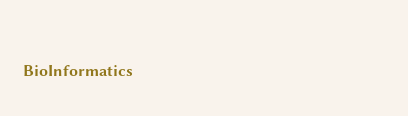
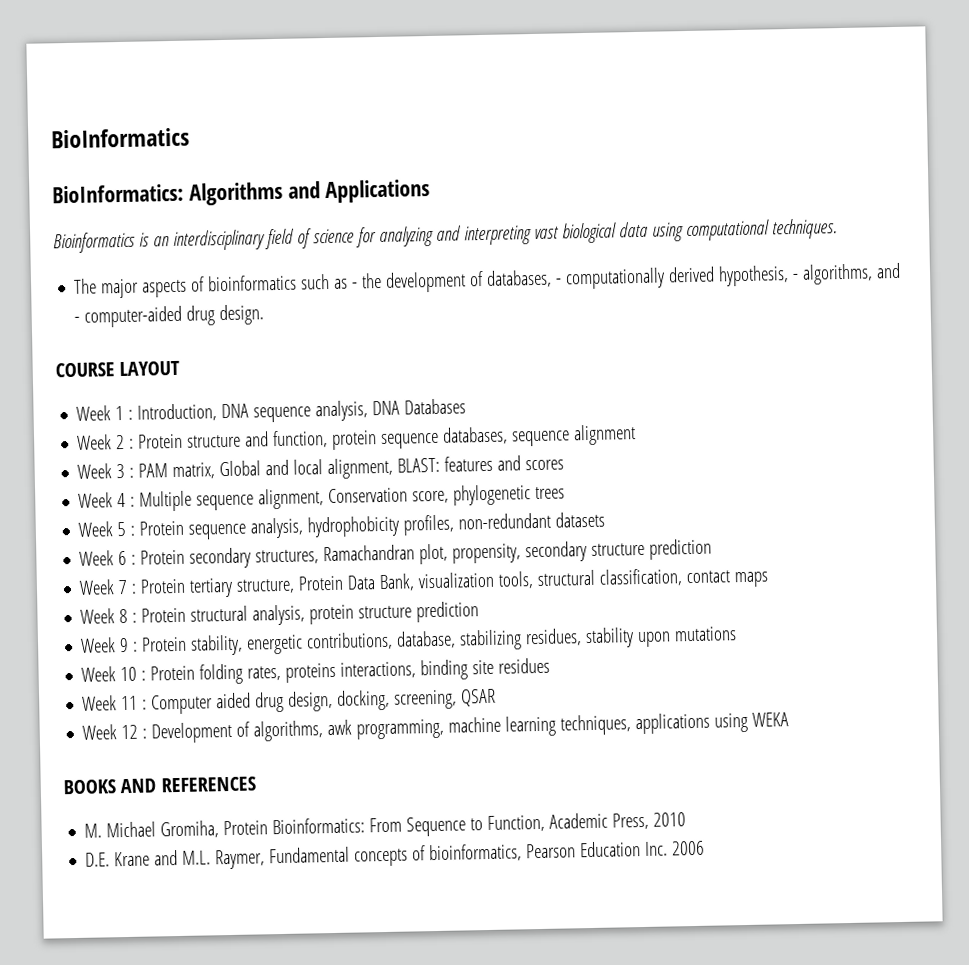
+ BioInformatics: Algorithms and Applications
+ Bioinformatics is an interdisciplinary field of science for analyzing and interpreting vast biological data using computational techniques.
+ The major aspects of bioinformatics such as - the development of databases, - computationally derived hypothesis, - algorithms, and - computer-aided drug design.
+ COURSE LAYOUT
+ Week 1 : Introduction, DNA sequence analysis, DNA Databases
+ Week 2 : Protein structure and function, protein sequence databases, sequence alignment
+ Week 3 : PAM matrix, Global and local alignment, BLAST: features and scores
+ Week 4 : Multiple sequence alignment, Conservation score, phylogenetic trees
+ Week 5 : Protein sequence analysis, hydrophobicity profiles, non-redundant datasets
+ Week 6 : Protein secondary structures, Ramachandran plot, propensity, secondary structure prediction
+ Week 7 : Protein tertiary structure, Protein Data Bank, visualization tools, structural classification, contact maps
+ Week 8 : Protein structural analysis, protein structure prediction
+ Week 9 : Protein stability, energetic contributions, database, stabilizing residues, stability upon mutations
+ Week 10 : Protein folding rates, proteins interactions, binding site residues
+ Week 11 : Computer aided drug design, docking, screening, QSAR
+ Week 12 : Development of algorithms, awk programming, machine learning techniques, applications using WEKA
+ BOOKS AND REFERENCES
+ M. Michael Gromiha, Protein Bioinformatics: From Sequence to Function, Academic Press, 2010
+ D.E. Krane and M.L. Raymer, Fundamental concepts of bioinformatics, Pearson Education Inc. 2006

